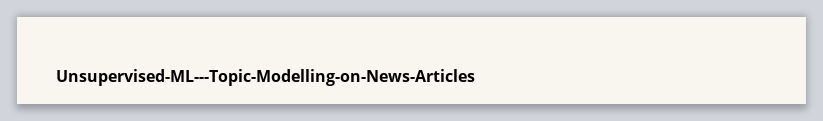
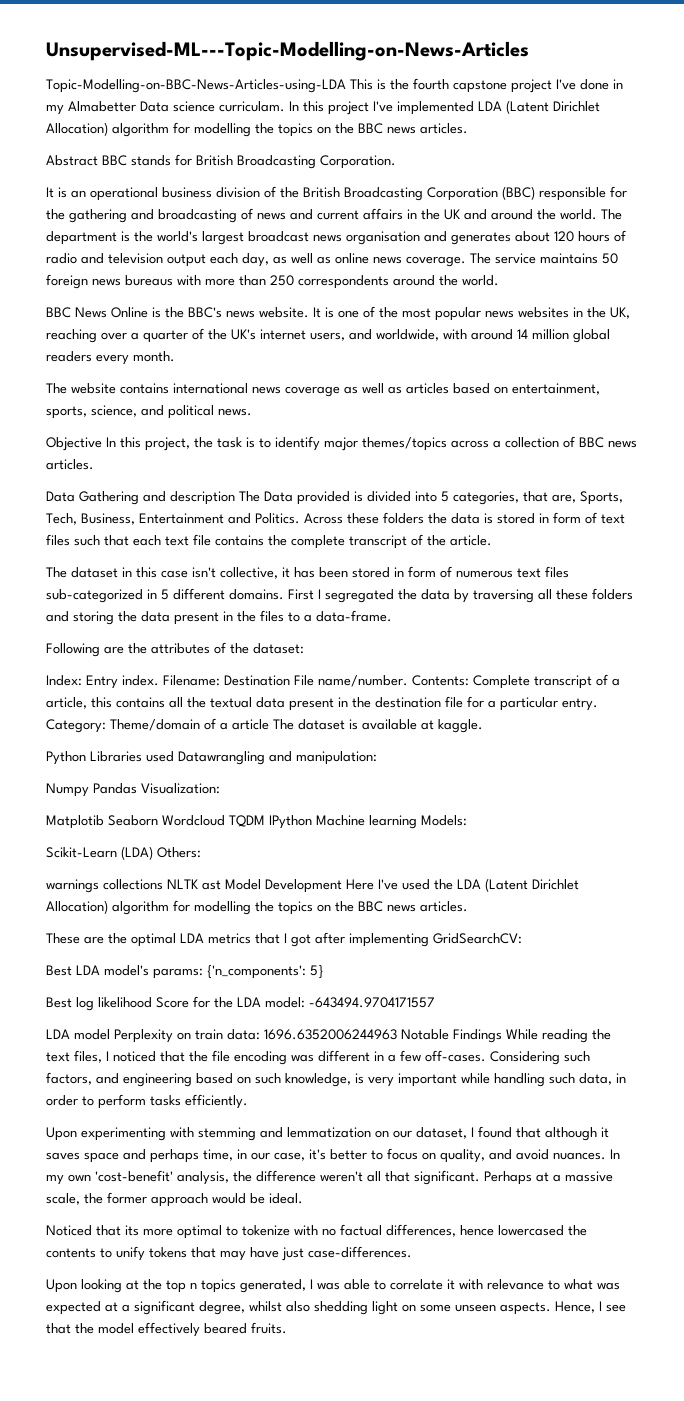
+ Topic-Modelling-on-BBC-News-Articles-using-LDA This is the fourth capstone project I've done in my Almabetter Data science curriculam. In this project I've implemented LDA (Latent Dirichlet Allocation) algorithm for modelling the topics on the BBC news articles.
+ Abstract BBC stands for British Broadcasting Corporation.
+ It is an operational business division of the British Broadcasting Corporation (BBC) responsible for the gathering and broadcasting of news and current affairs in the UK and around the world. The department is the world's largest broadcast news organisation and generates about 120 hours of radio and television output each day, as well as online news coverage. The service maintains 50 foreign news bureaus with more than 250 correspondents around the world.
+ BBC News Online is the BBC's news website. It is one of the most popular news websites in the UK, reaching over a quarter of the UK's internet users, and worldwide, with around 14 million global readers every month.
+ The website contains international news coverage as well as articles based on entertainment, sports, science, and political news.
+ Objective In this project, the task is to identify major themes/topics across a collection of BBC news articles.
+ Data Gathering and description The Data provided is divided into 5 categories, that are, Sports, Tech, Business, Entertainment and Politics. Across these folders the data is stored in form of text files such that each text file contains the complete transcript of the article.
+ The dataset in this case isn't collective, it has been stored in form of numerous text files sub-categorized in 5 different domains. First I segregated the data by traversing all these folders and storing the data present in the files to a data-frame.
+ Following are the attributes of the dataset:
+ Index: Entry index. Filename: Destination File name/number. Contents: Complete transcript of a article, this contains all the textual data present in the destination file for a particular entry. Category: Theme/domain of a article The dataset is available at kaggle.
+ Python Libraries used Datawrangling and manipulation:
+ Numpy Pandas Visualization:
+ Matplotib Seaborn Wordcloud TQDM IPython Machine learning Models:
+ Scikit-Learn (LDA) Others:
+ warnings collections NLTK ast Model Development Here I've used the LDA (Latent Dirichlet Allocation) algorithm for modelling the topics on the BBC news articles.
+ These are the optimal LDA metrics that I got after implementing GridSearchCV:
+ Best LDA model's params: {'n_components': 5}
+ Best log likelihood Score for the LDA model: -643494.9704171557
+ LDA model Perplexity on train data: 1696.6352006244963 Notable Findings While reading the text files, I noticed that the file encoding was different in a few off-cases. Considering such factors, and engineering based on such knowledge, is very important while handling such data, in order to perform tasks efficiently.
+ Upon experimenting with stemming and lemmatization on our dataset, I found that although it saves space and perhaps time, in our case, it's better to focus on quality, and avoid nuances. In my own 'cost-benefit' analysis, the difference weren't all that significant. Perhaps at a massive scale, the former approach would be ideal.
+ Noticed that its more optimal to tokenize with no factual differences, hence lowercased the contents to unify tokens that may have just case-differences.
+ Upon looking at the top n topics generated, I was able to correlate it with relevance to what was expected at a significant degree, whilst also shedding light on some unseen aspects. Hence, I see that the model effectively beared fruits.

